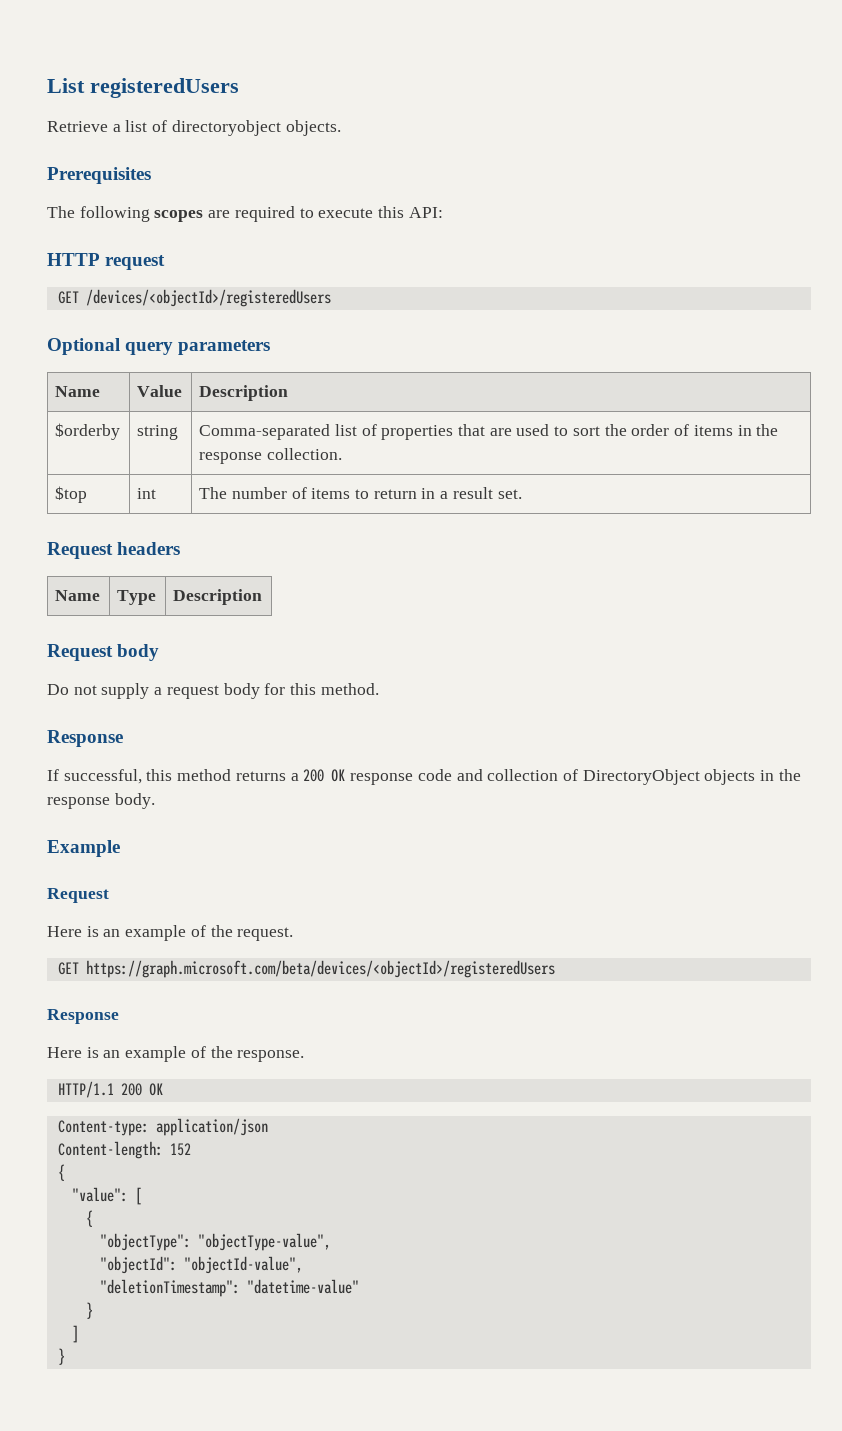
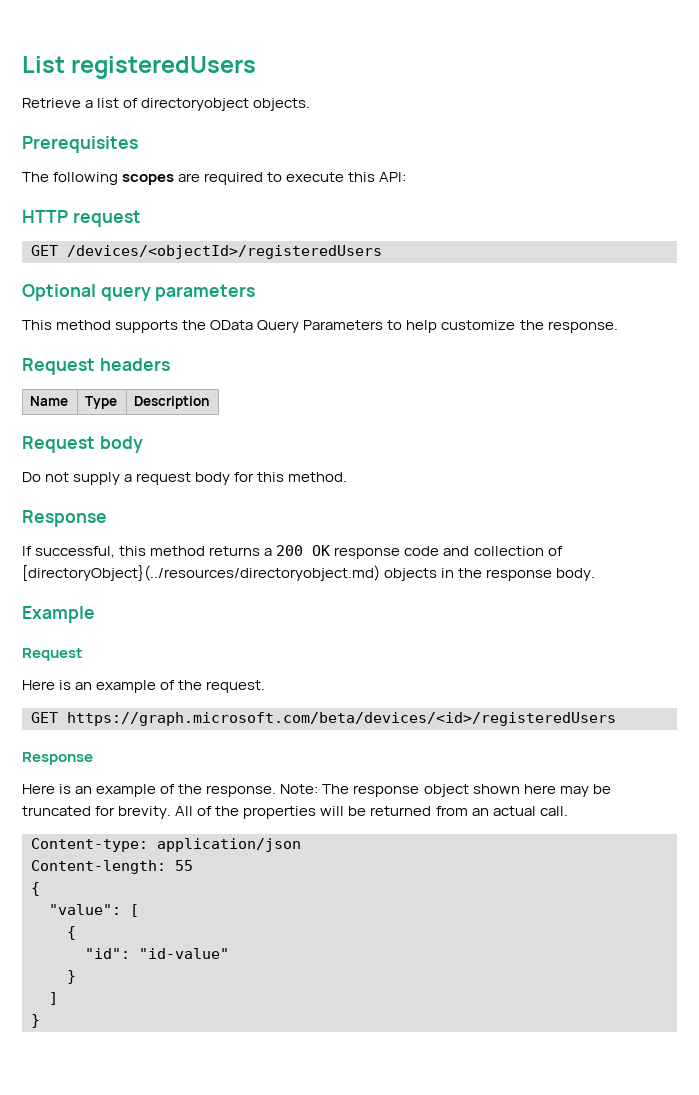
- Name | Value | Description
- $orderby | string | Comma-separated list of properties that are used to sort the order of items in the response collection.
- $top | int | The number of items to return in a result set.
+ This method supports the OData Query Parameters to help customize the response.
- If successful, this method returns a 200 OK response code and collection of DirectoryObject objects in the response body.
+ If successful, this method returns a 200 OK response code and collection of [directoryObject}(../resources/directoryobject.md) objects in the response body.
- GET https://graph.microsoft.com/beta/devices/<objectId>/registeredUsers
+ GET https://graph.microsoft.com/beta/devices/<id>/registeredUsers
- Here is an example of the response.
- HTTP/1.1 200 OK
+ Here is an example of the response. Note: The response object shown here may be truncated for brevity. All of the properties will be returned from an actual call.
- Content-length: 152
+ Content-length: 55
- "objectType": "objectType-value",
- "objectId": "objectId-value",
- "deletionTimestamp": "datetime-value"
+ "id": "id-value"

